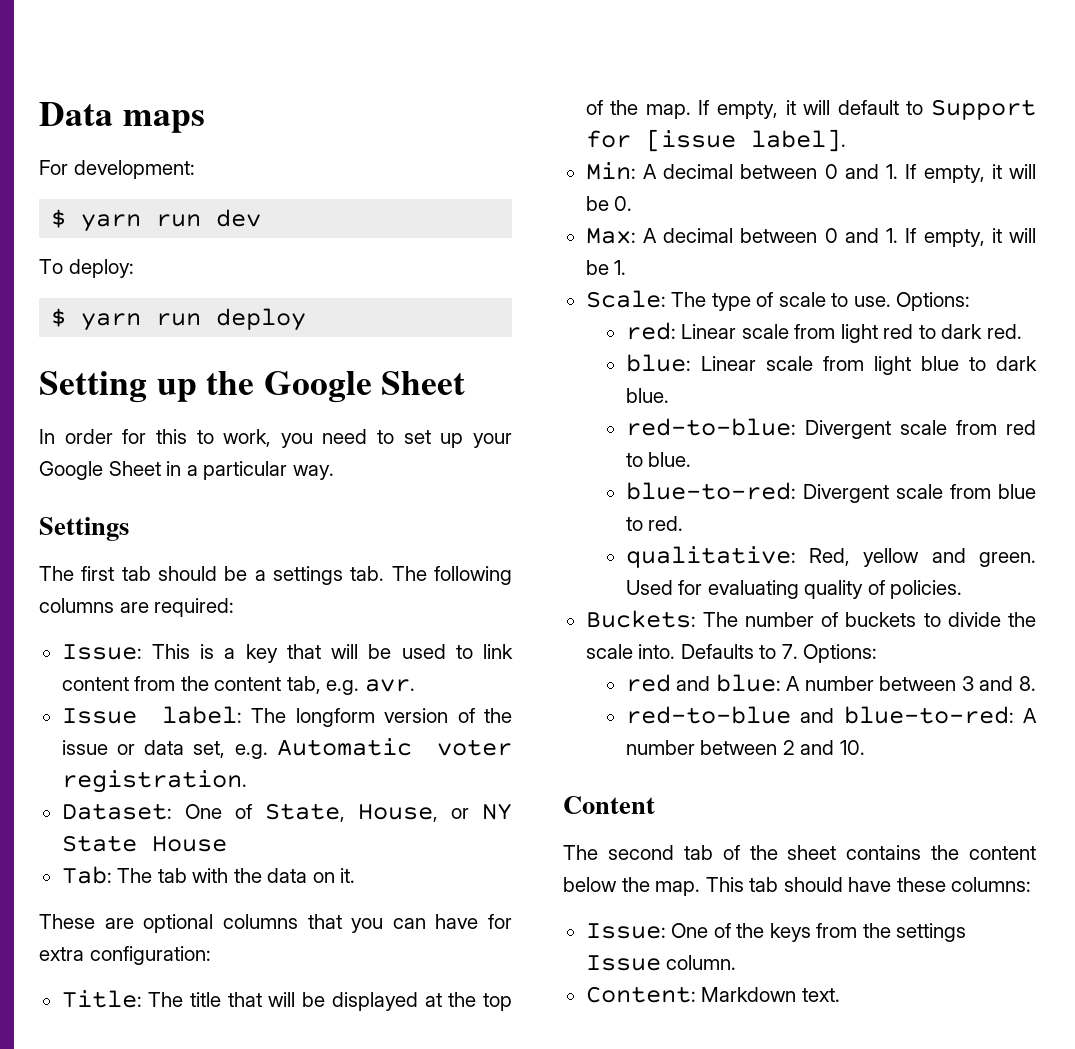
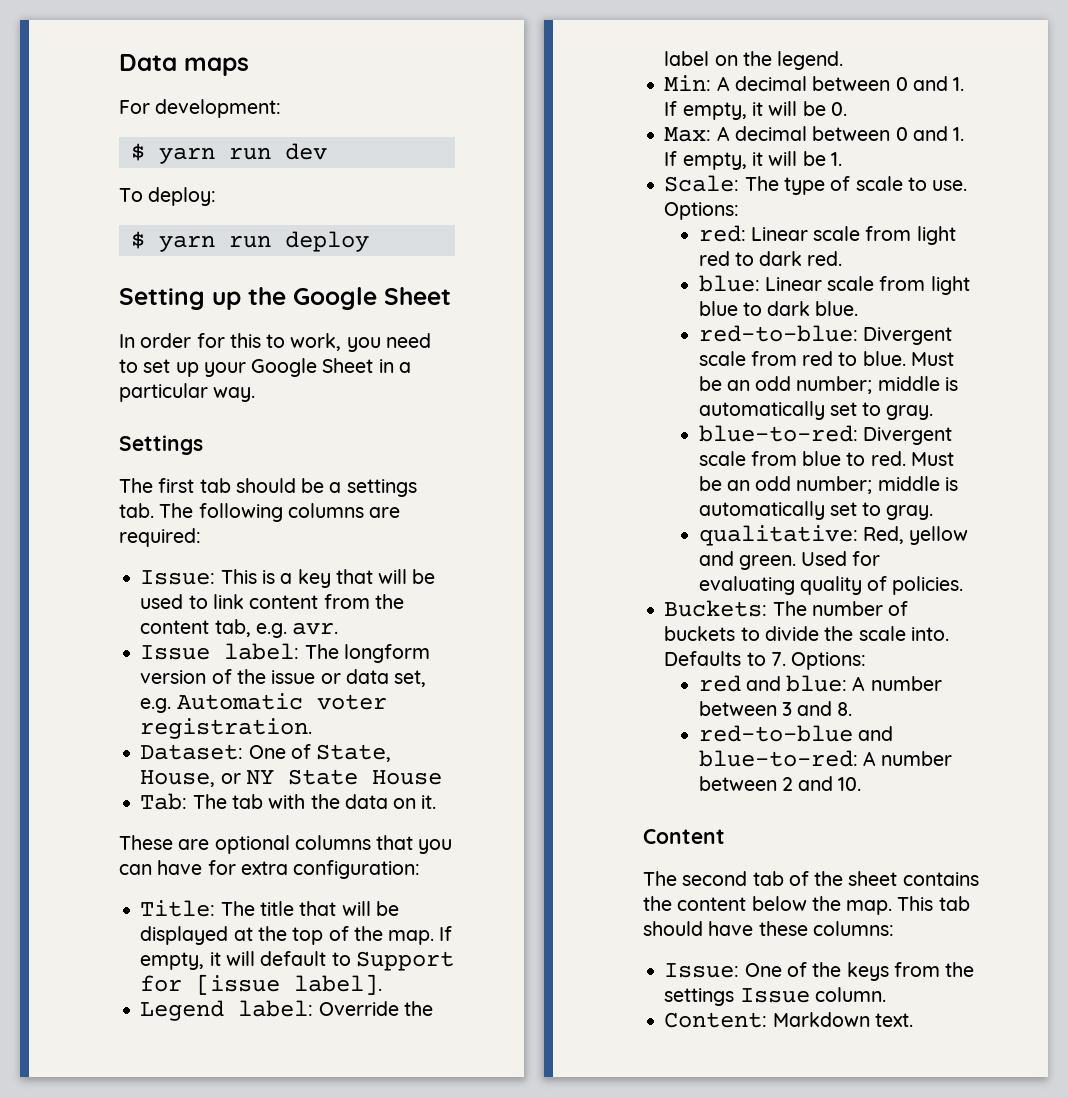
+ Legend label: Override the label on the legend.
- red-to-blue: Divergent scale from red to blue.
+ red-to-blue: Divergent scale from red to blue. Must be an odd number; middle is automatically set to gray.
- blue-to-red: Divergent scale from blue to red.
+ blue-to-red: Divergent scale from blue to red. Must be an odd number; middle is automatically set to gray.

